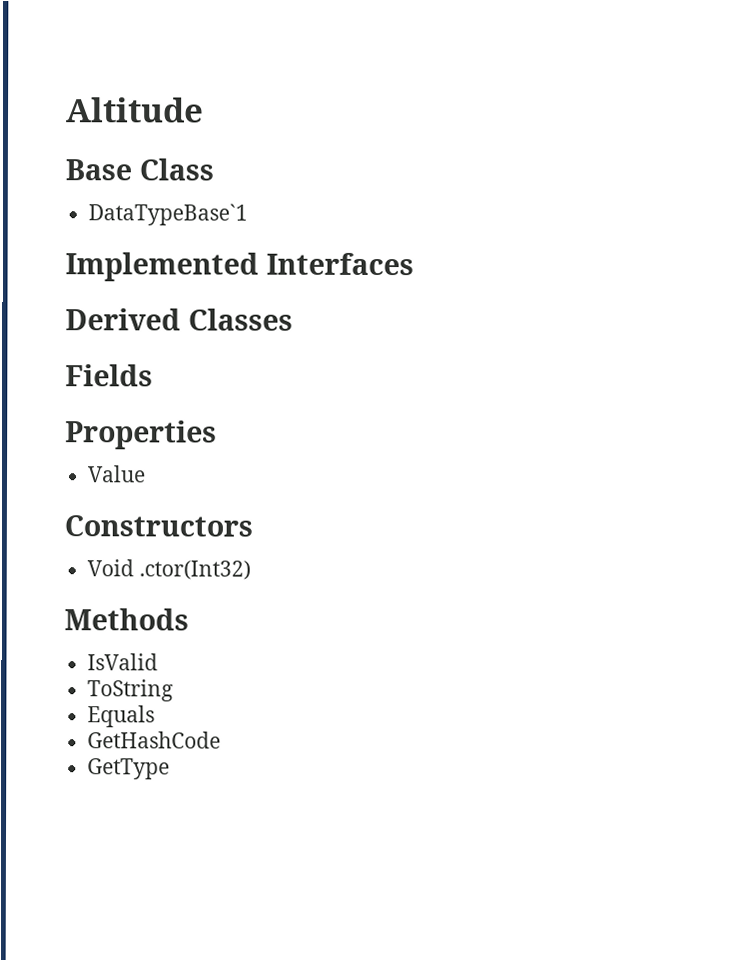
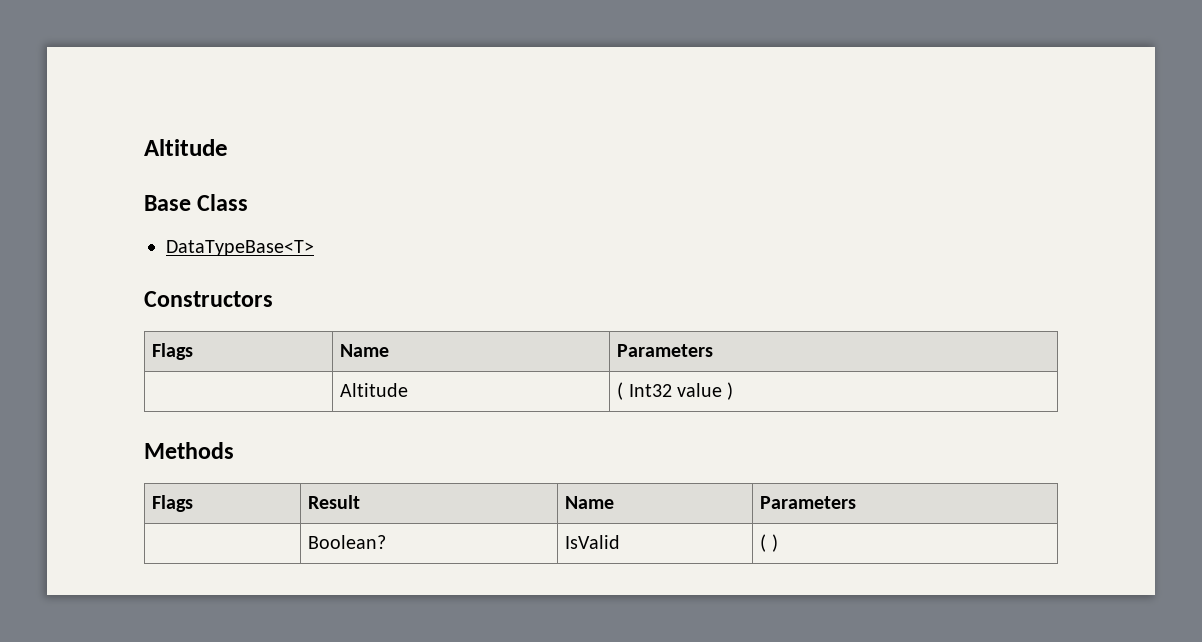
- DataTypeBase`1
- Implemented Interfaces
- Derived Classes
- Fields
- Properties
- Value
+ DataTypeBase<T>
  Constructors
- Void .ctor(Int32)
+ Flags | Name | Parameters
+ | Altitude | ( Int32 value )
  Methods
- IsValid
- ToString
- Equals
- GetHashCode
- GetType
+ Flags | Result | Name | Parameters
+ | Boolean? | IsValid | ( )

